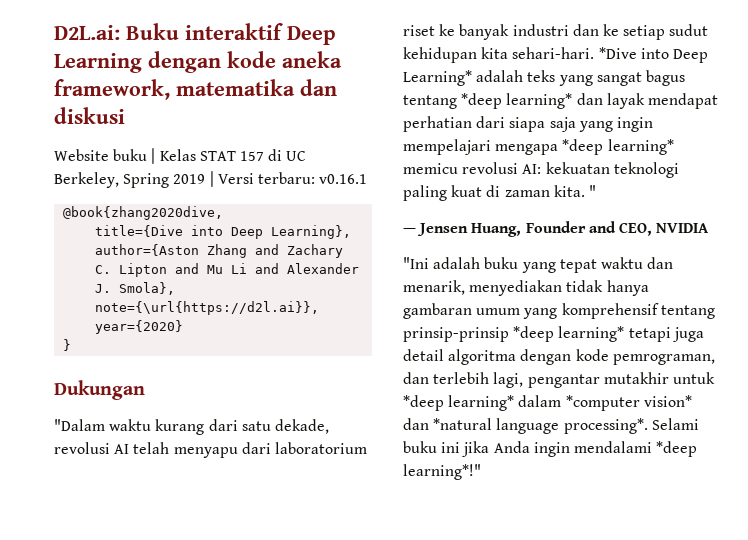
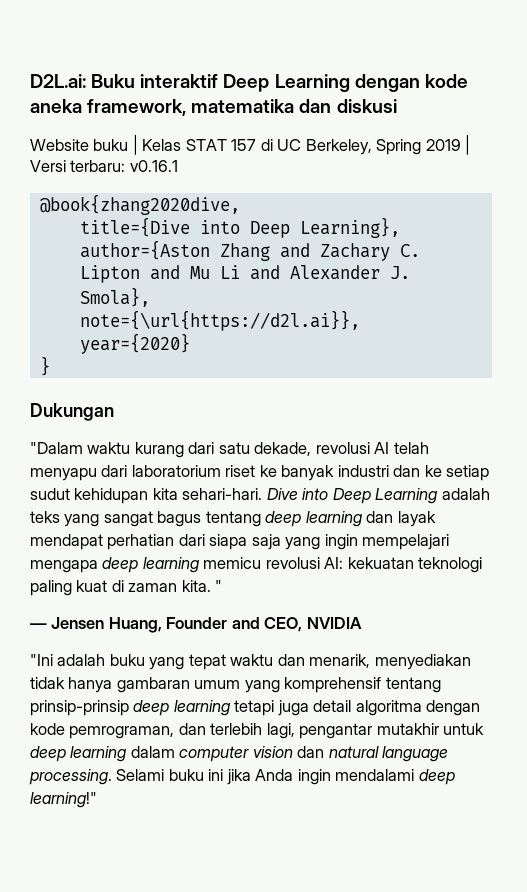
- *Dive into Deep Learning* adalah teks yang sangat bagus tentang *deep learning* dan layak mendapat perhatian dari siapa saja yang ingin mempelajari mengapa *deep learning* memicu revolusi AI: kekuatan teknologi paling kuat di zaman kita.
+ Dive into Deep Learning adalah teks yang sangat bagus tentang deep learning dan layak mendapat perhatian dari siapa saja yang ingin mempelajari mengapa deep learning memicu revolusi AI: kekuatan teknologi paling kuat di zaman kita.
- "Ini adalah buku yang tepat waktu dan menarik, menyediakan tidak hanya gambaran umum yang komprehensif tentang prinsip-prinsip *deep learning* tetapi juga detail algoritma dengan kode pemrograman, dan terlebih lagi, pengantar mutakhir untuk *deep learning* dalam *computer vision* dan *natural language processing*.
+ "Ini adalah buku yang tepat waktu dan menarik, menyediakan tidak hanya gambaran umum yang komprehensif tentang prinsip-prinsip deep learning tetapi juga detail algoritma dengan kode pemrograman, dan terlebih lagi, pengantar mutakhir untuk deep learning dalam computer vision dan natural language processing.
- Selami buku ini jika Anda ingin mendalami *deep learning*!"
+ Selami buku ini jika Anda ingin mendalami deep learning!"

